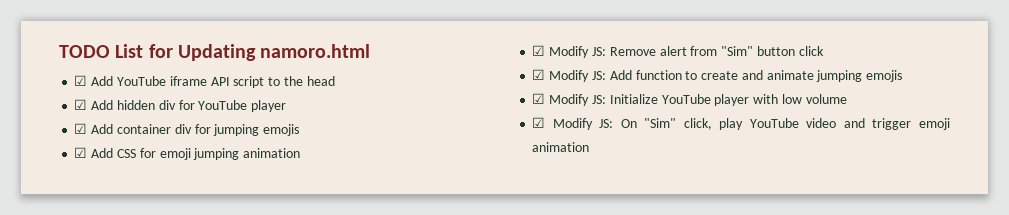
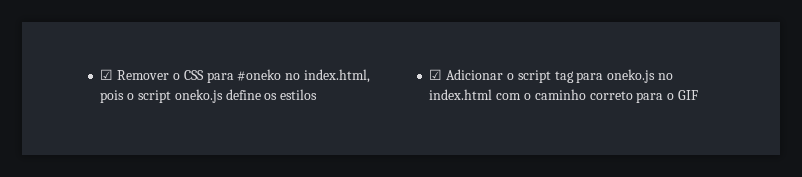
- TODO List for Updating namoro.html
- ☑ Add YouTube iframe API script to the head
- ☑ Add hidden div for YouTube player
- ☑ Add container div for jumping emojis
- ☑ Add CSS for emoji jumping animation
- ☑ Modify JS: Remove alert from "Sim" button click
- ☑ Modify JS: Add function to create and animate jumping emojis
- ☑ Modify JS: Initialize YouTube player with low volume
- ☑ Modify JS: On "Sim" click, play YouTube video and trigger emoji animation
+ ☑ Remover o CSS para #oneko no index.html, pois o script oneko.js define os estilos
+ ☑ Adicionar o script tag para oneko.js no index.html com o caminho correto para o GIF

